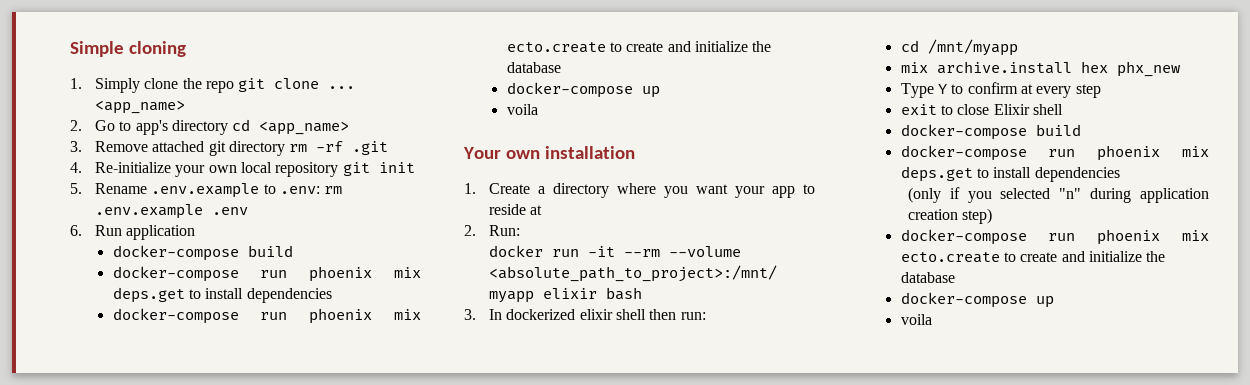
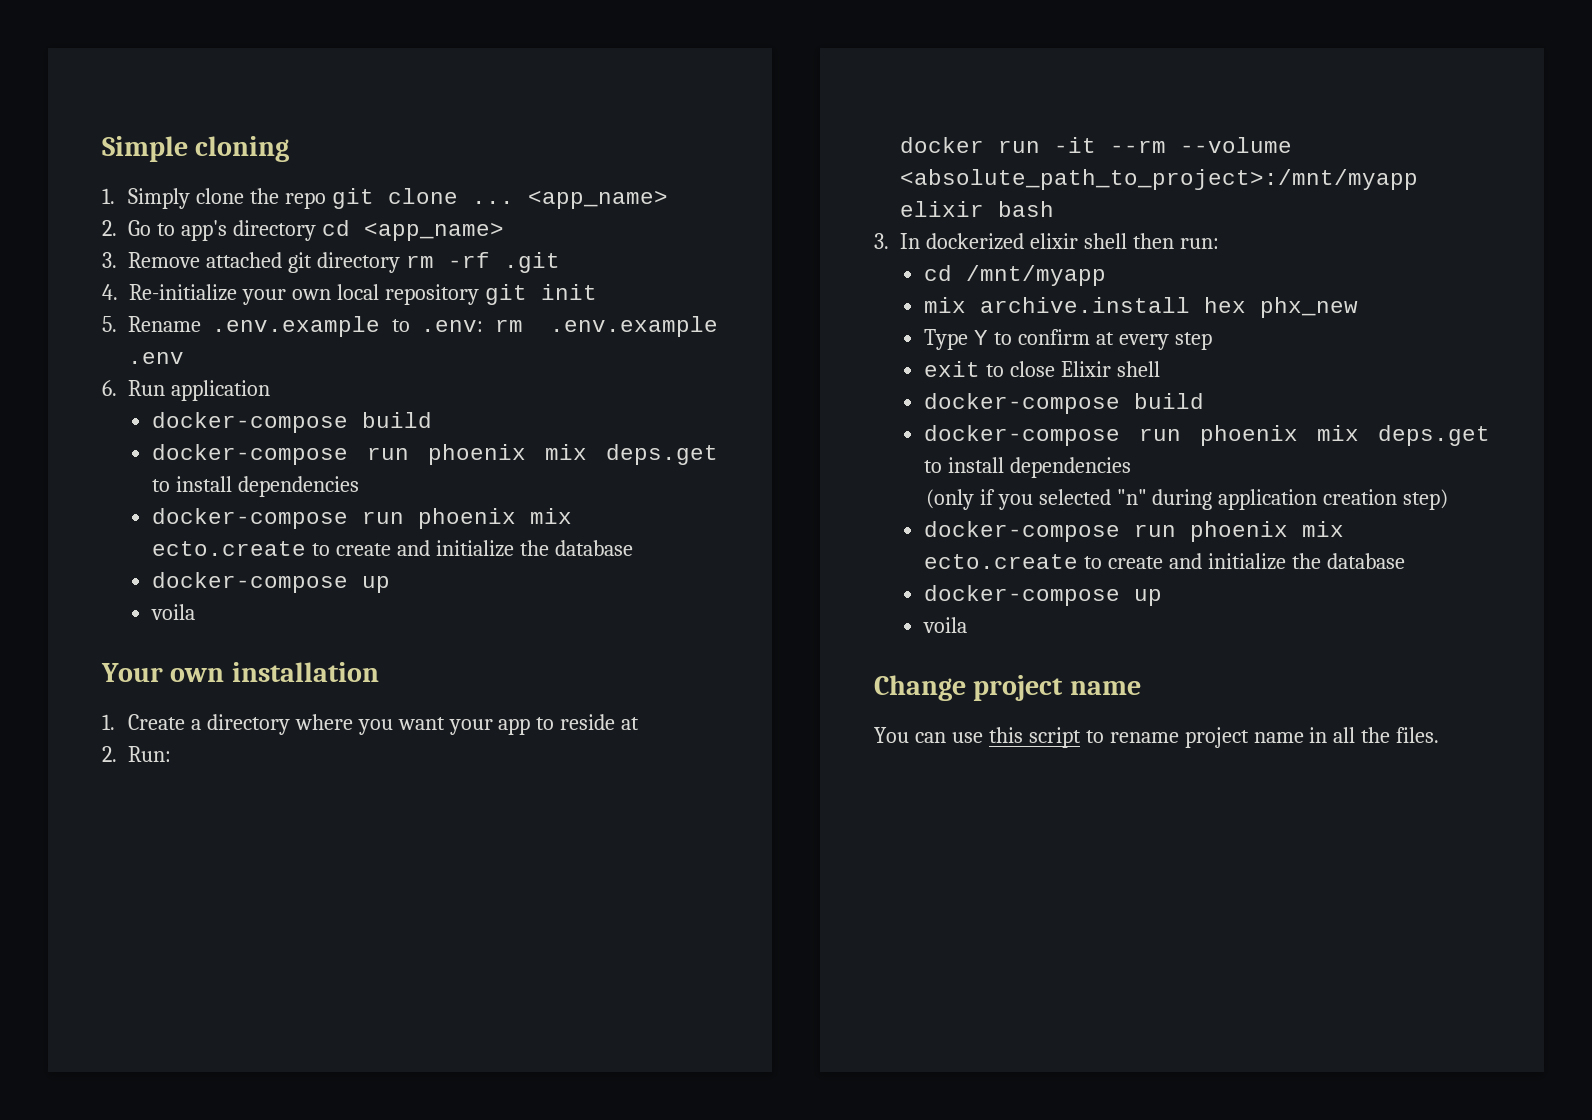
+ Change project name
+ You can use this script to rename project name in all the files.

